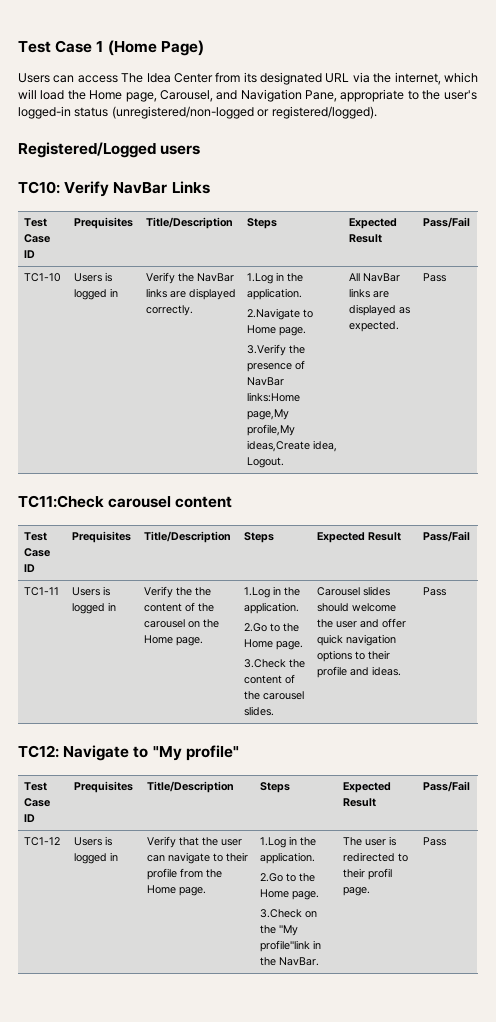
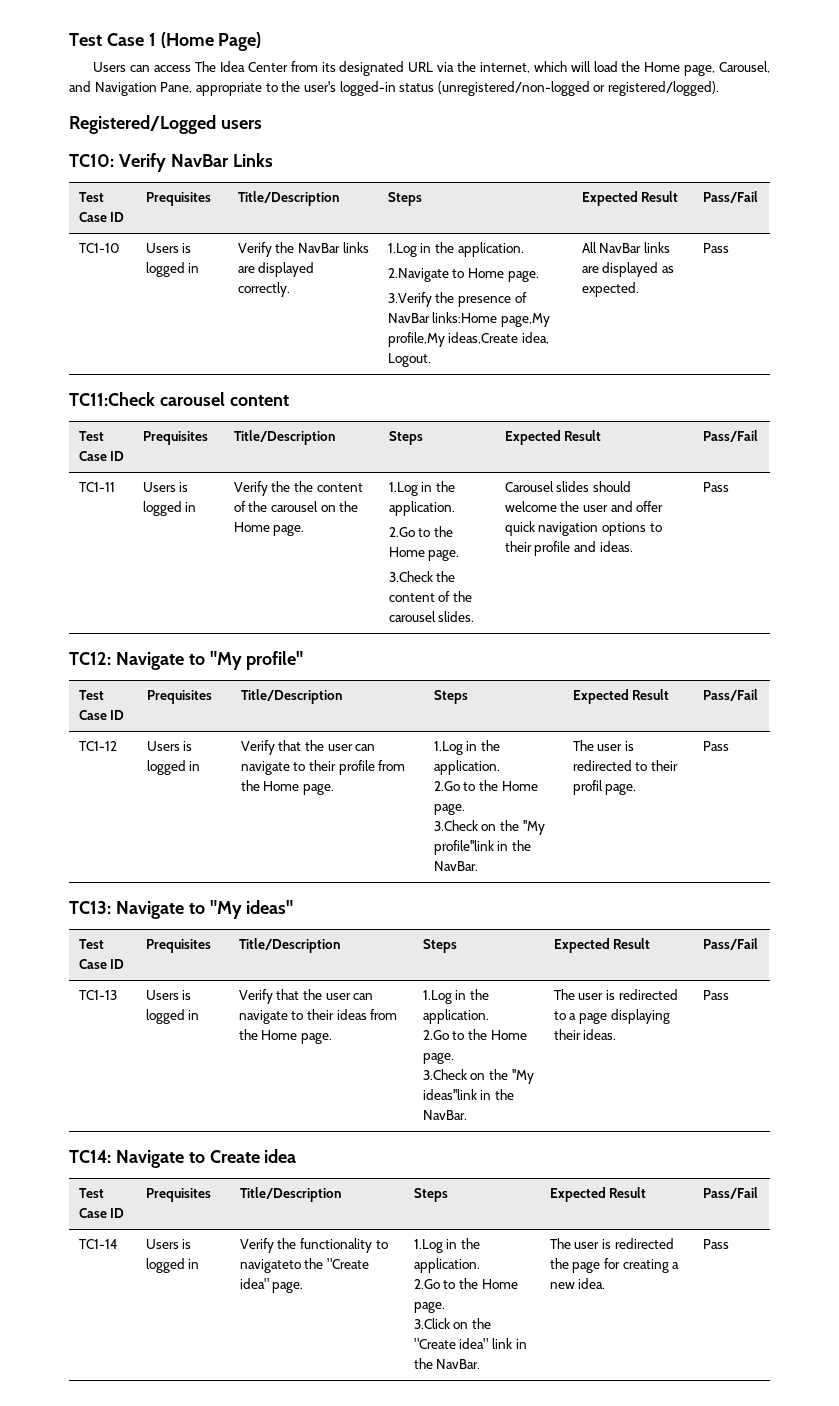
+ TC13: Navigate to "My ideas"
+ Test Case ID | Prequisites | Title/Description | Steps | Expected Result | Pass/Fail
+ TC1-13 | Users is logged in | Verify that the user can navigate to their ideas from the Home page. | 1.Log in the application.
+ 2.Go to the Home page.
+ 3.Check on the ''My ideas''link in the NavBar. | The user is redirected to a page displaying their ideas. | Pass
+ TC14: Navigate to Create idea
+ Test Case ID | Prequisites | Title/Description | Steps | Expected Result | Pass/Fail
+ TC1-14 | Users is logged in | Verify the functionality to navigateto the "Create idea" page. | 1.Log in the application.
+ 2.Go to the Home page.
+ 3.Click on the "Create idea" link in the NavBar. | The user is redirected the page for creating a new idea. | Pass

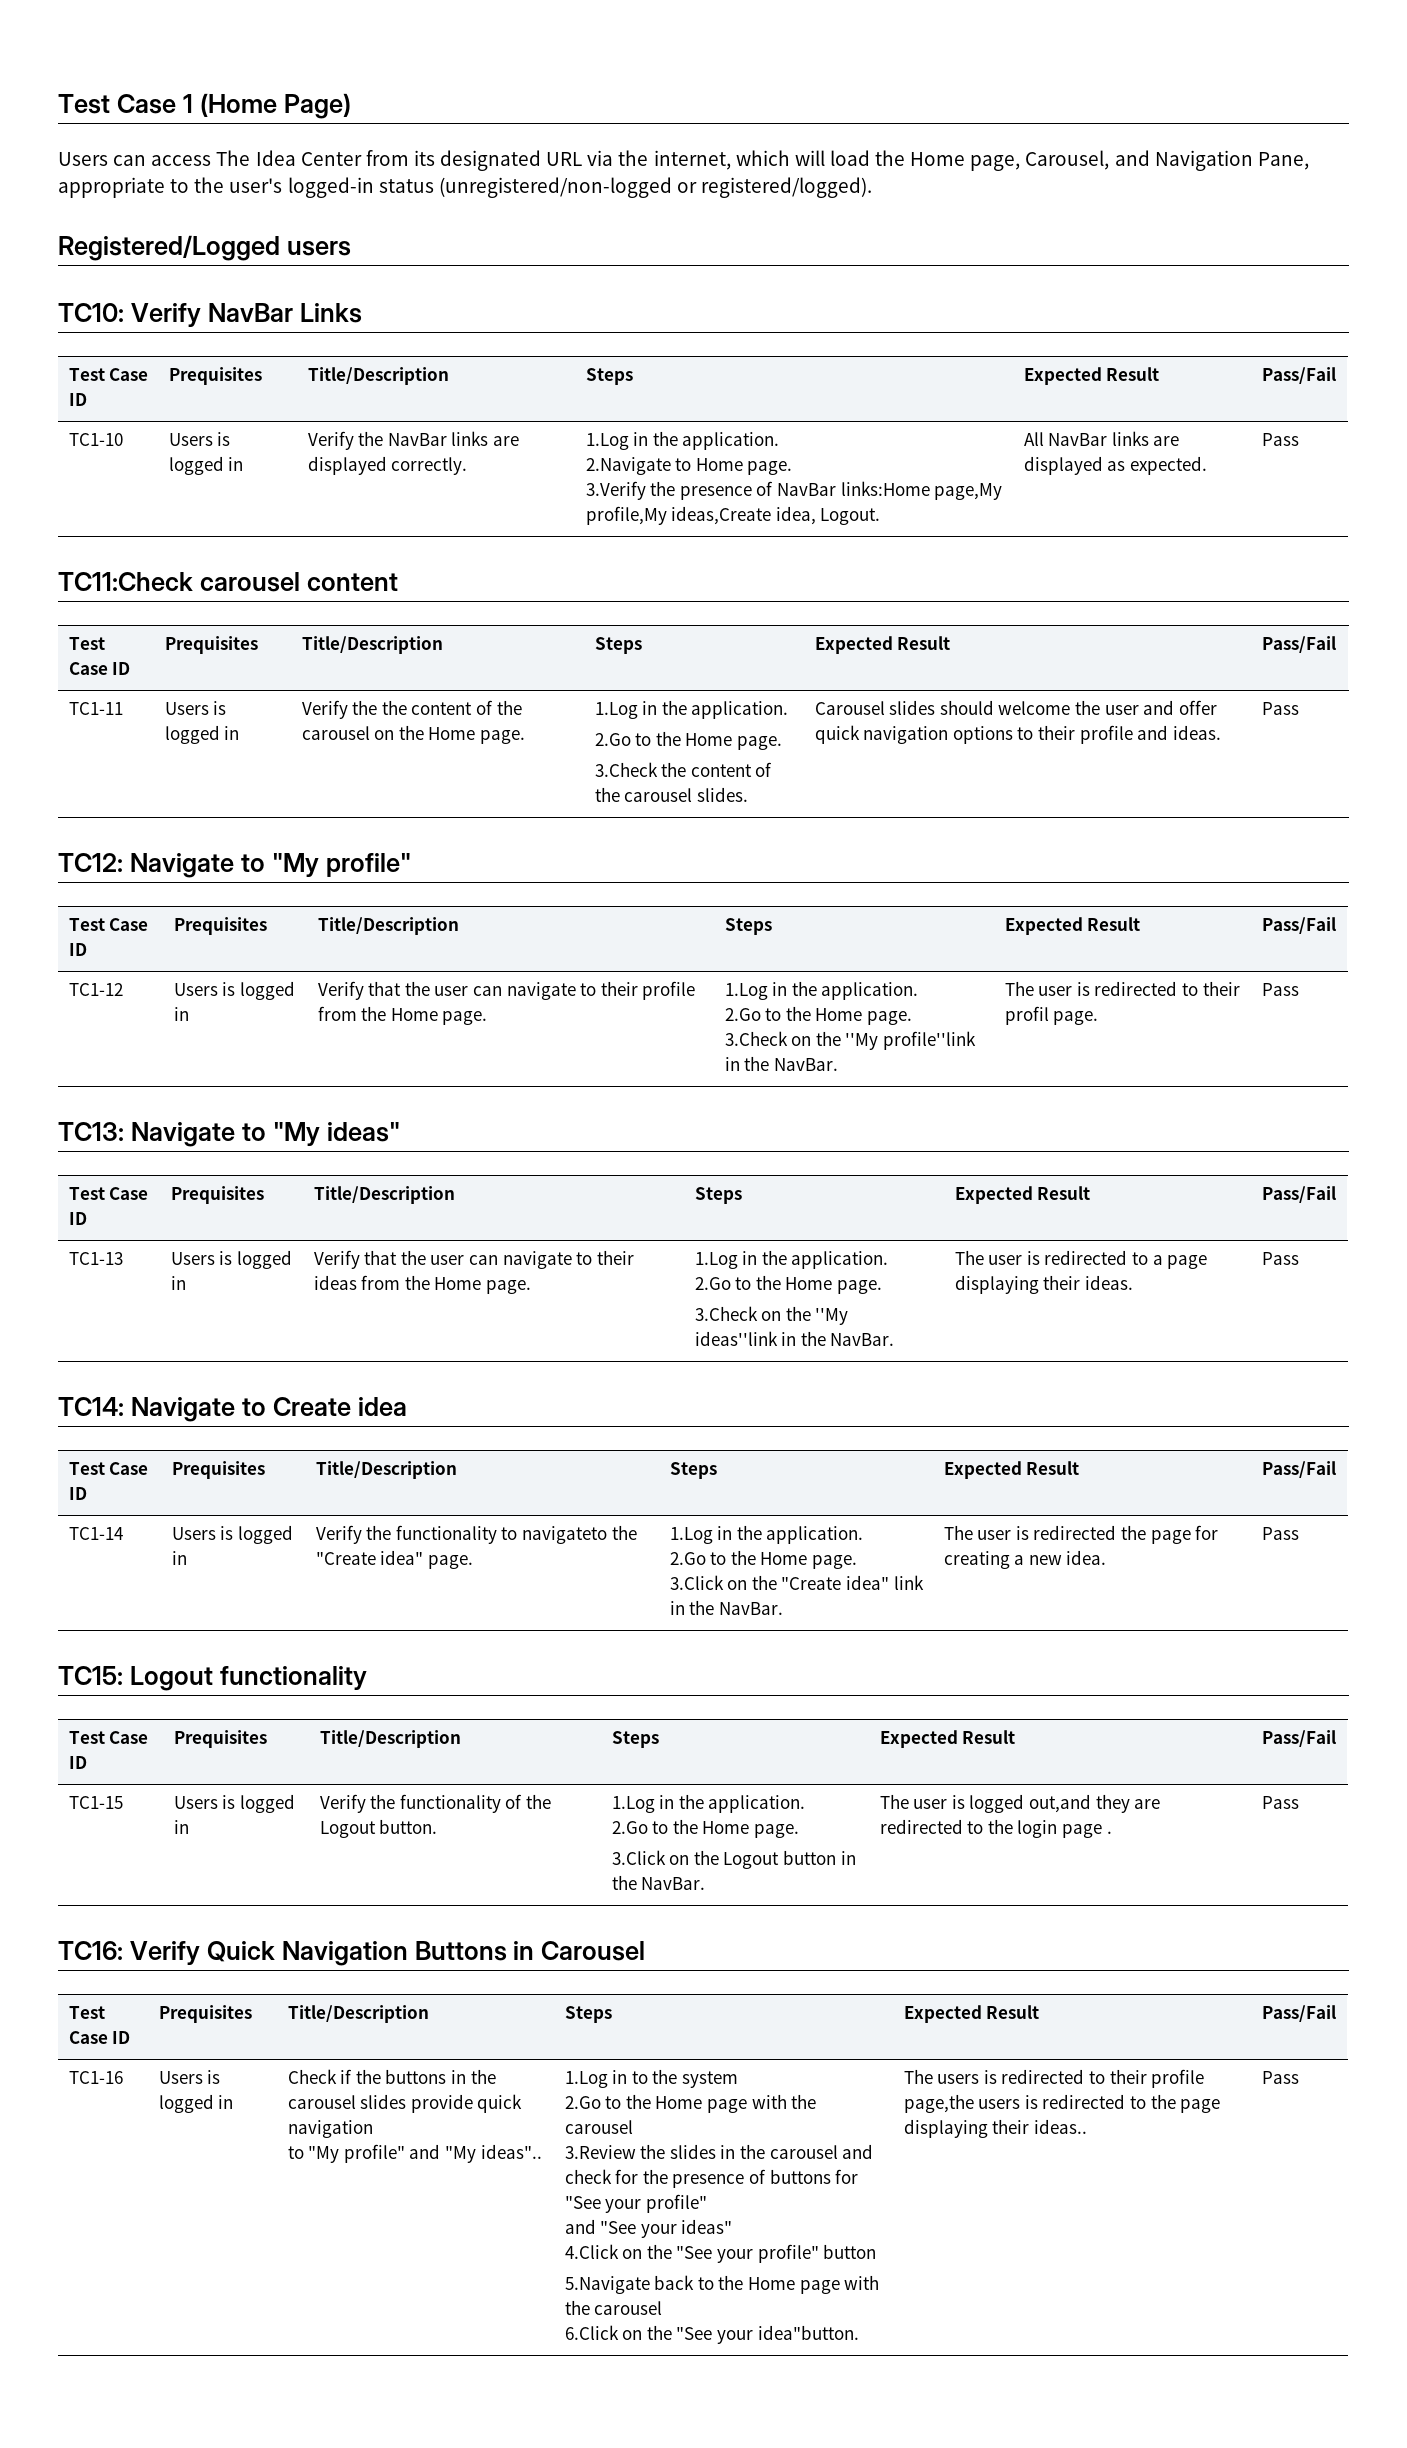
+ TC15: Logout functionality
+ Test Case ID | Prequisites | Title/Description | Steps | Expected Result | Pass/Fail
+ TC1-15 | Users is logged in | Verify the functionality of the Logout button. | 1.Log in the application.
+ 2.Go to the Home page.
+ 3.Click on the Logout button in the NavBar. | The user is logged out,and they are redirected to the login page . | Pass
+ TC16: Verify Quick Navigation Buttons in Carousel
+ Test Case ID | Prequisites | Title/Description | Steps | Expected Result | Pass/Fail
+ TC1-16 | Users is logged in | Check if the buttons in the carousel slides provide quick navigation
+ to "My profile" and "My ideas".. | 1.Log in to the system
+ 2.Go to the Home page with the carousel
+ 3.Review the slides in the carousel and check for the presence of buttons for "See your profile"
+ and "See your ideas"
+ 4.Click on the "See your profile" button
+ 5.Navigate back to the Home page with the carousel
+ 6.Click on the "See your idea"button. | The users is redirected to their profile page,the users is redirected to the page displaying their ideas.. | Pass

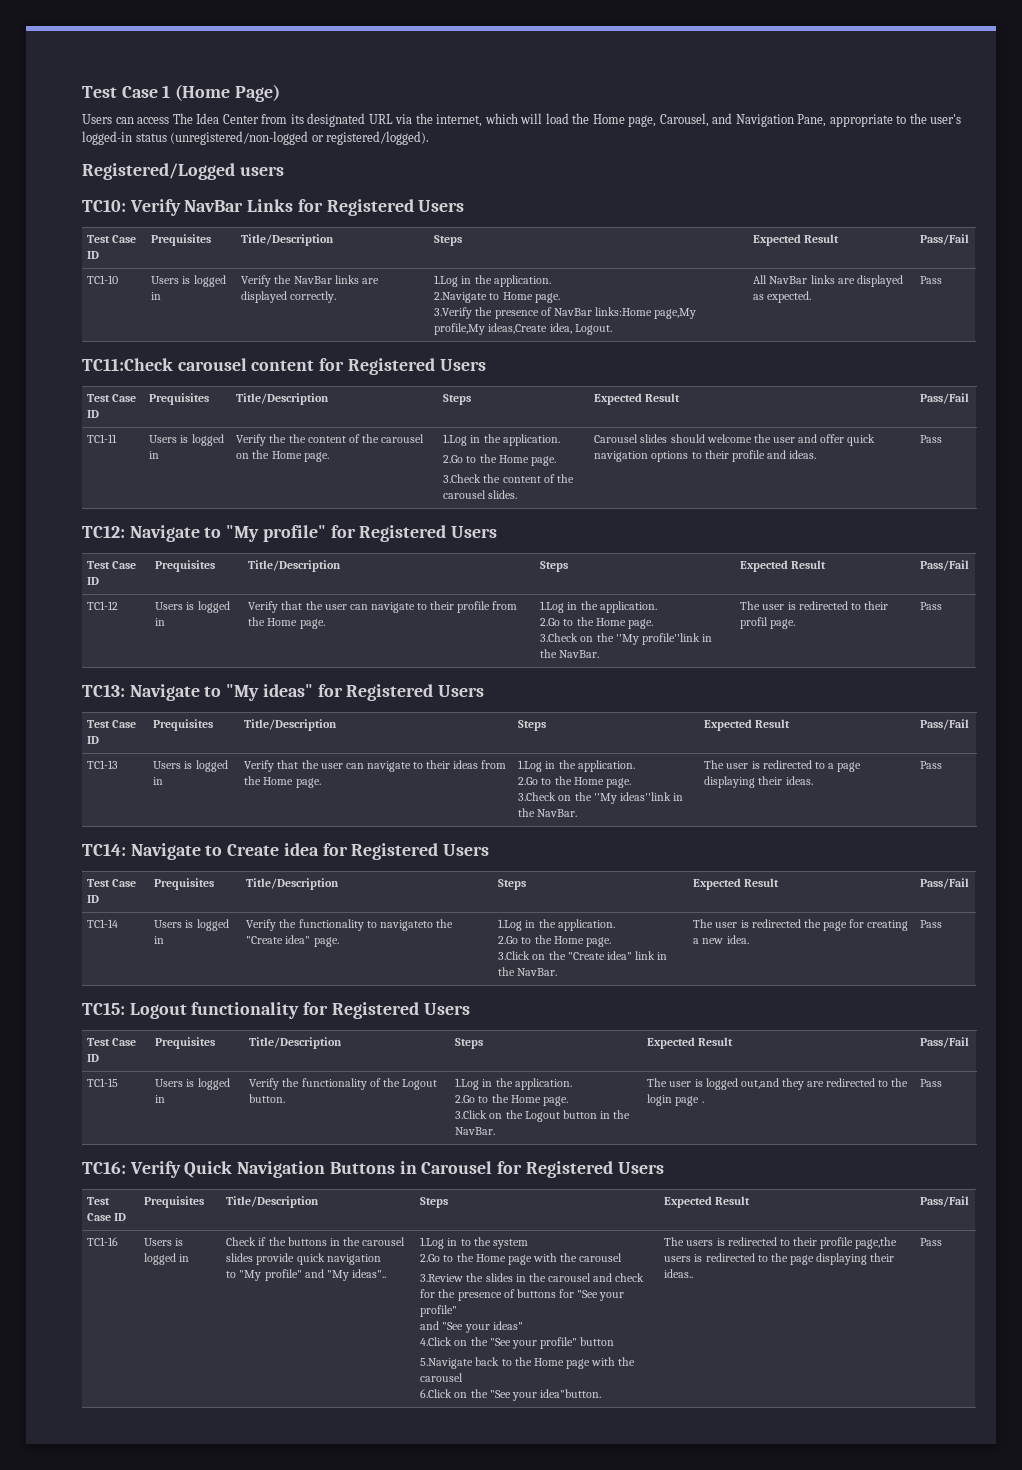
- TC10: Verify NavBar Links
+ TC10: Verify NavBar Links for Registered Users
- TC11:Check carousel content
+ TC11:Check carousel content for Registered Users
- TC12: Navigate to "My profile"
+ TC12: Navigate to "My profile" for Registered Users
- TC13: Navigate to "My ideas"
+ TC13: Navigate to "My ideas" for Registered Users
- TC14: Navigate to Create idea
+ TC14: Navigate to Create idea for Registered Users
- TC15: Logout functionality
+ TC15: Logout functionality for Registered Users
- TC16: Verify Quick Navigation Buttons in Carousel
+ TC16: Verify Quick Navigation Buttons in Carousel for Registered Users

